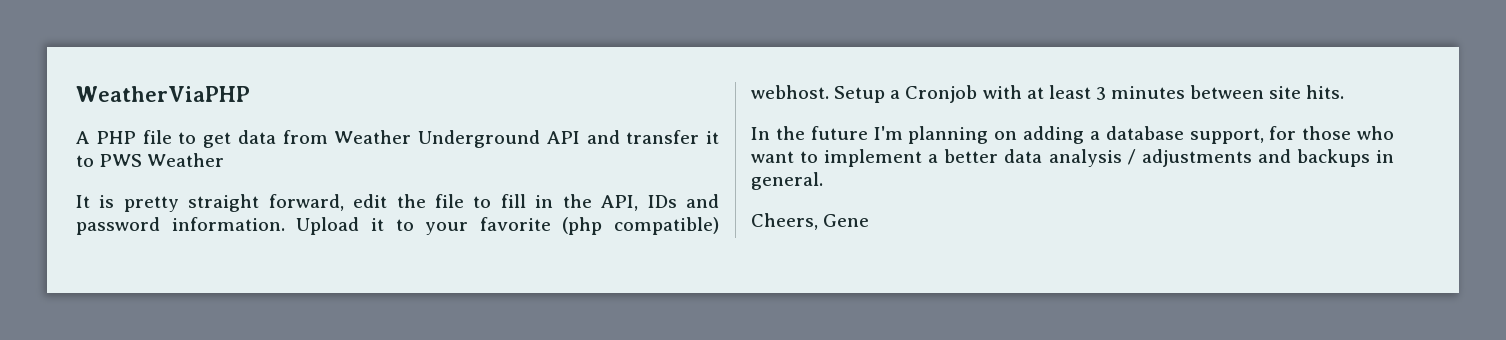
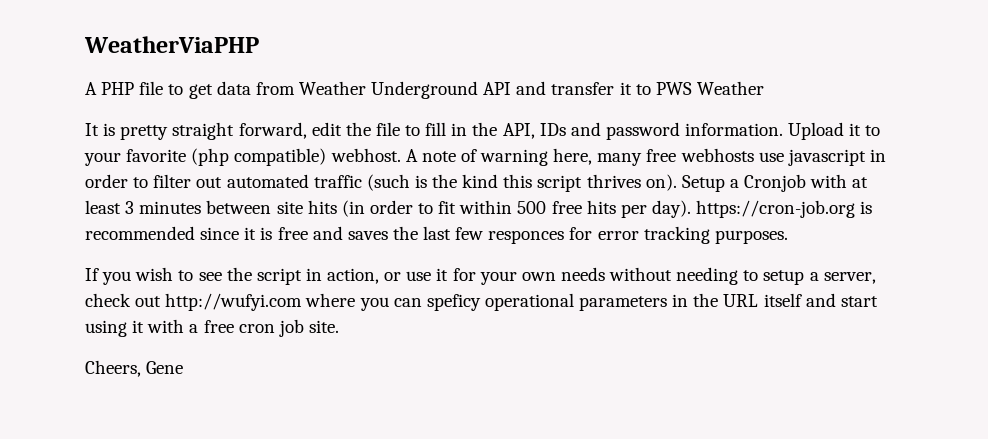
+ A note of warning here, many free webhosts use javascript in order to filter out automated traffic (such is the kind this script thrives on).
- Setup a Cronjob with at least 3 minutes between site hits.
- In the future I'm planning on adding a database support, for those who want to implement a better data analysis / adjustments and backups in general.
+ Setup a Cronjob with at least 3 minutes between site hits (in order to fit within 500 free hits per day). https://cron-job.org is recommended since it is free and saves the last few responces for error tracking purposes.
+ If you wish to see the script in action, or use it for your own needs without needing to setup a server, check out http://wufyi.com where you can speficy operational parameters in the URL itself and start using it with a free cron job site.

